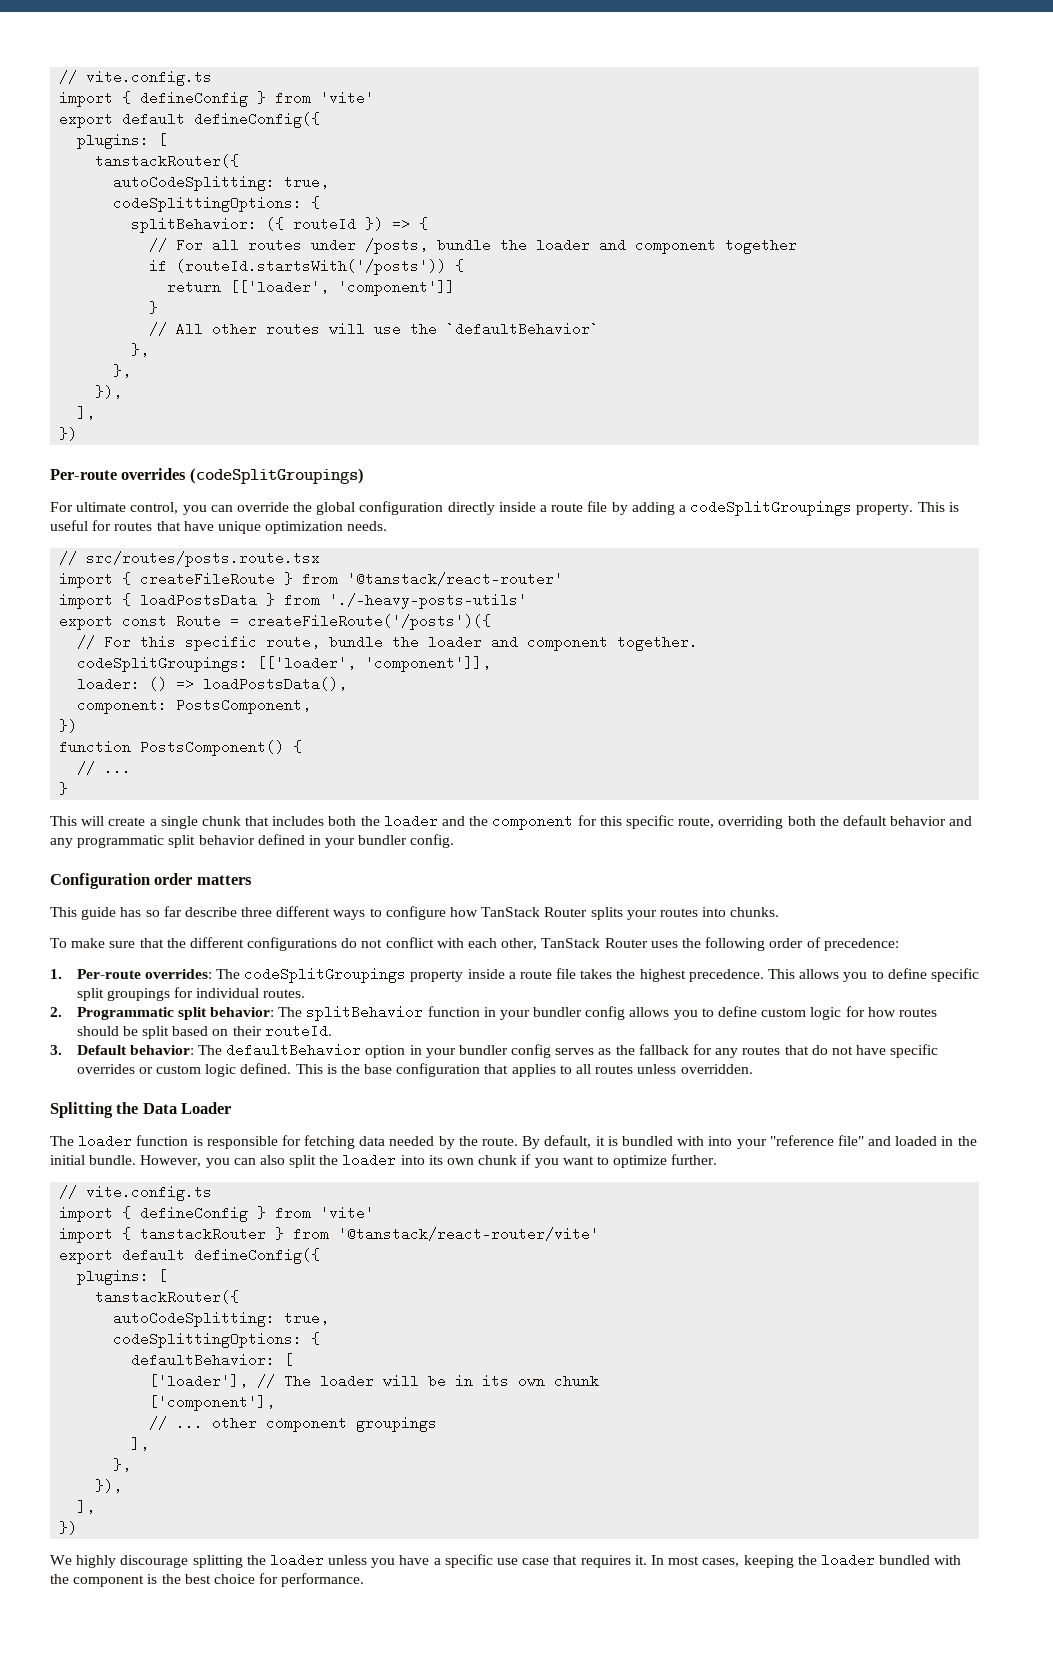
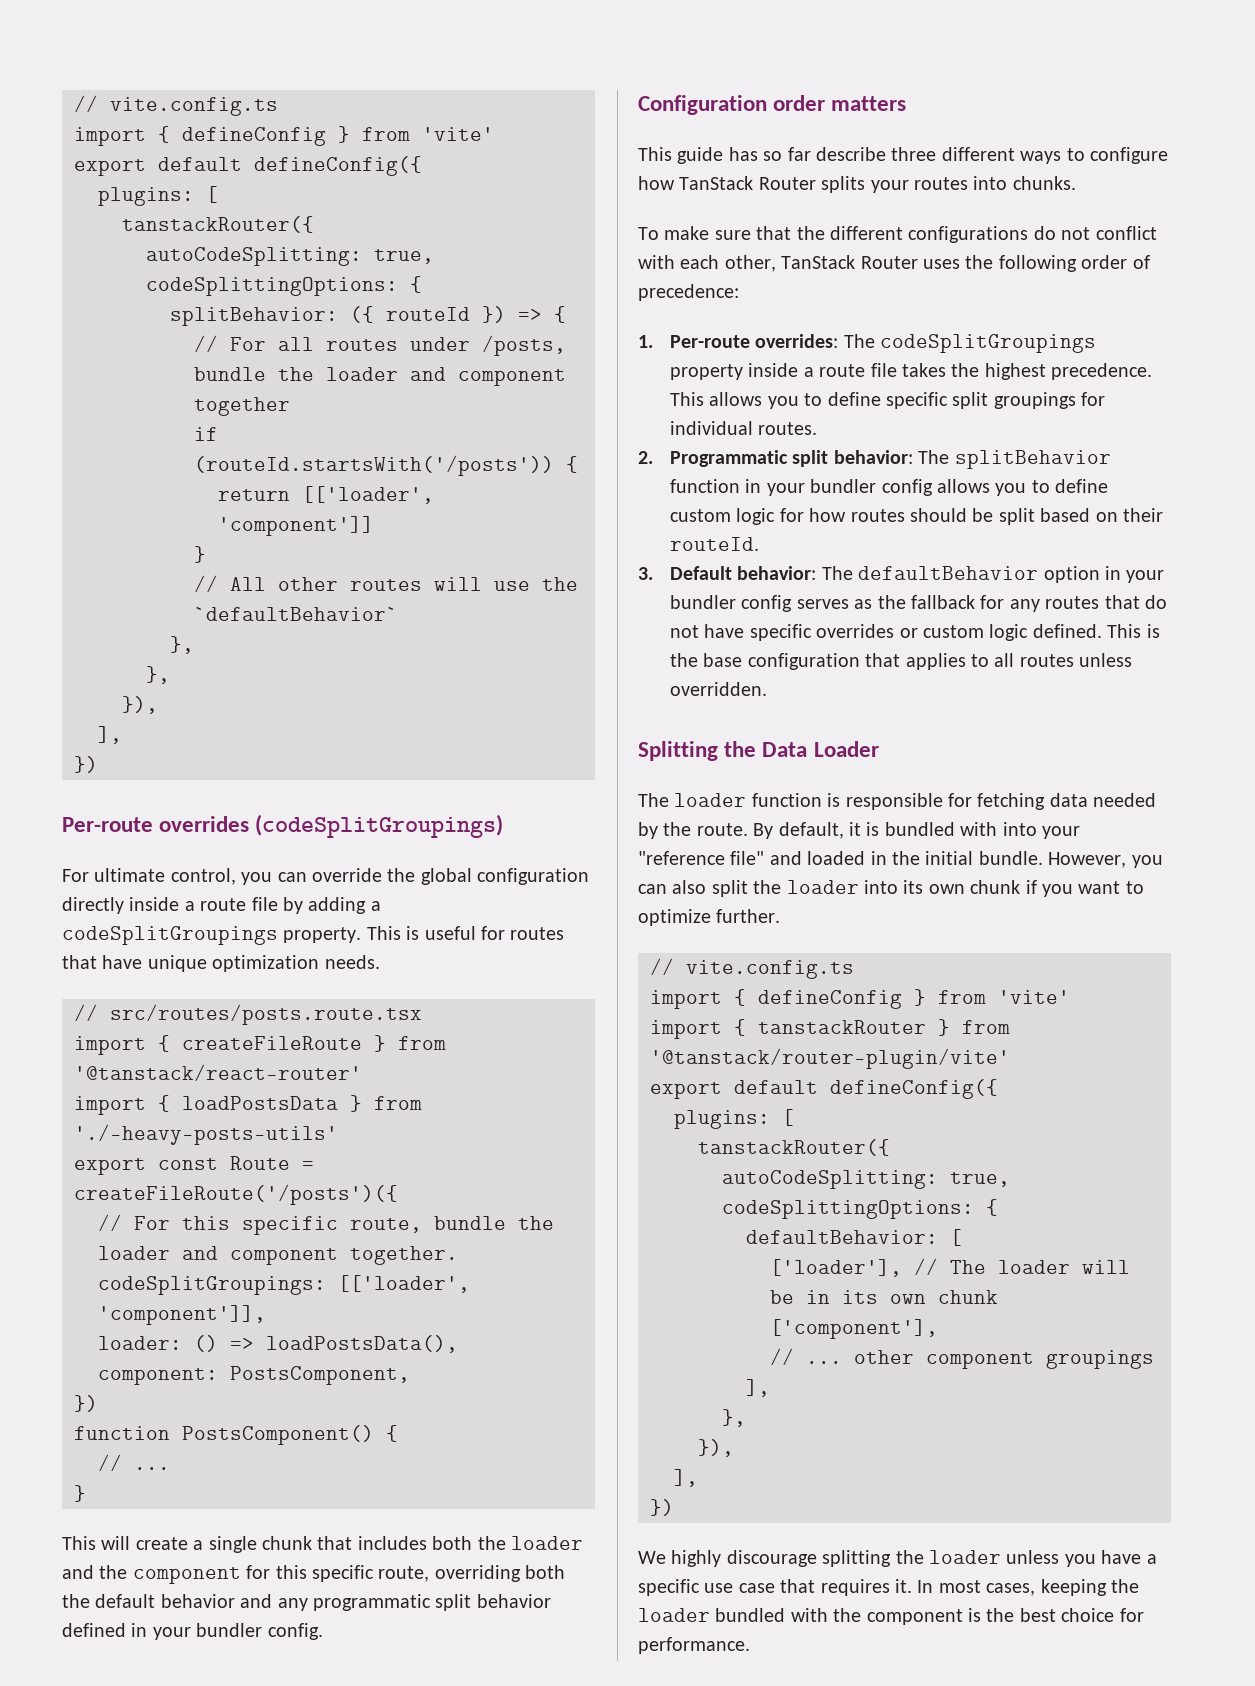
- import { tanstackRouter } from '@tanstack/react-router/vite'
+ import { tanstackRouter } from '@tanstack/router-plugin/vite'

